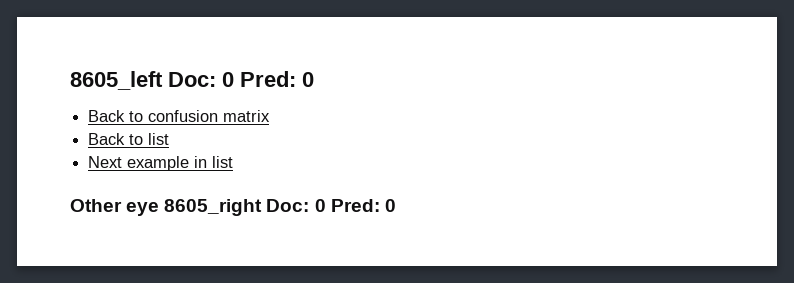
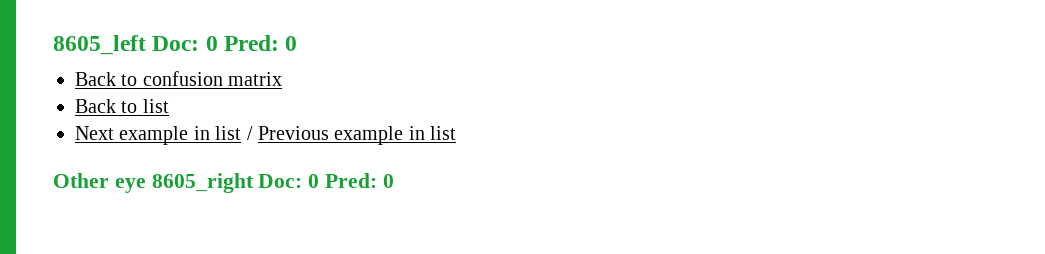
- Next example in list
+ Next example in list / Previous example in list

